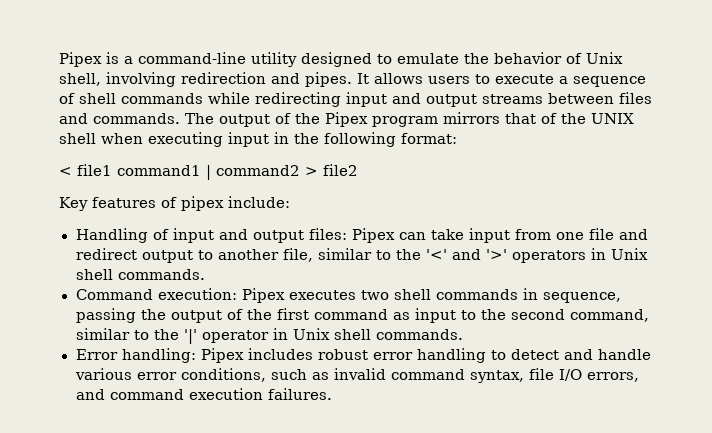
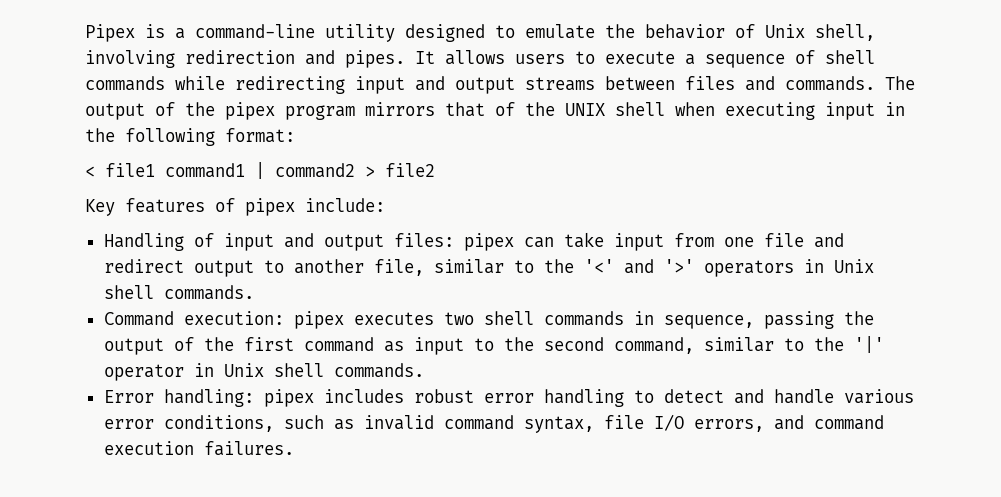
- The output of the Pipex program mirrors that of the UNIX shell when executing input in the following format:
+ The output of the pipex program mirrors that of the UNIX shell when executing input in the following format:
- Handling of input and output files: Pipex can take input from one file and redirect output to another file, similar to the '<' and '>' operators in Unix shell commands.
+ Handling of input and output files: pipex can take input from one file and redirect output to another file, similar to the '<' and '>' operators in Unix shell commands.
- Command execution: Pipex executes two shell commands in sequence, passing the output of the first command as input to the second command, similar to the '|' operator in Unix shell commands.
+ Command execution: pipex executes two shell commands in sequence, passing the output of the first command as input to the second command, similar to the '|' operator in Unix shell commands.
- Error handling: Pipex includes robust error handling to detect and handle various error conditions, such as invalid command syntax, file I/O errors, and command execution failures.
+ Error handling: pipex includes robust error handling to detect and handle various error conditions, such as invalid command syntax, file I/O errors, and command execution failures.

